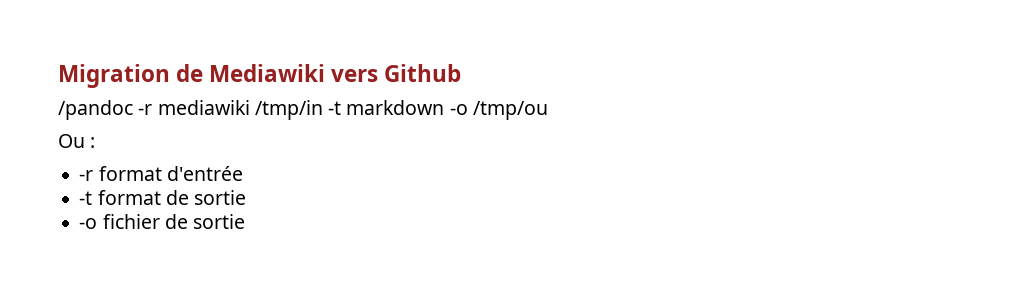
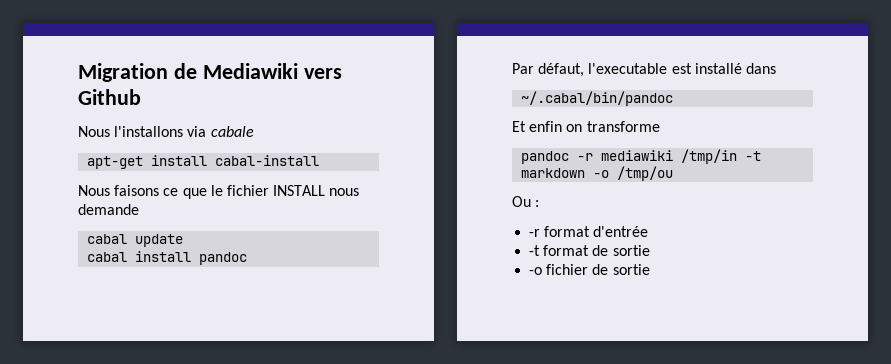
- /pandoc -r mediawiki /tmp/in -t markdown -o /tmp/ou
+ Nous l'installons via cabale
+ apt-get install cabal-install
+ Nous faisons ce que le fichier INSTALL nous demande
+ cabal update
+ cabal install pandoc
+ Par défaut, l'executable est installé dans
+ ~/.cabal/bin/pandoc
+ Et enfin on transforme
+ pandoc -r mediawiki /tmp/in -t markdown -o /tmp/ou

